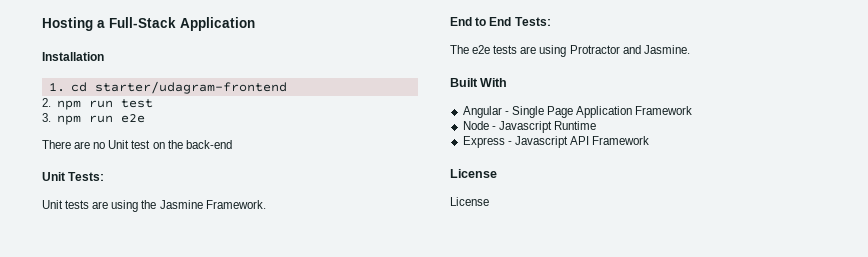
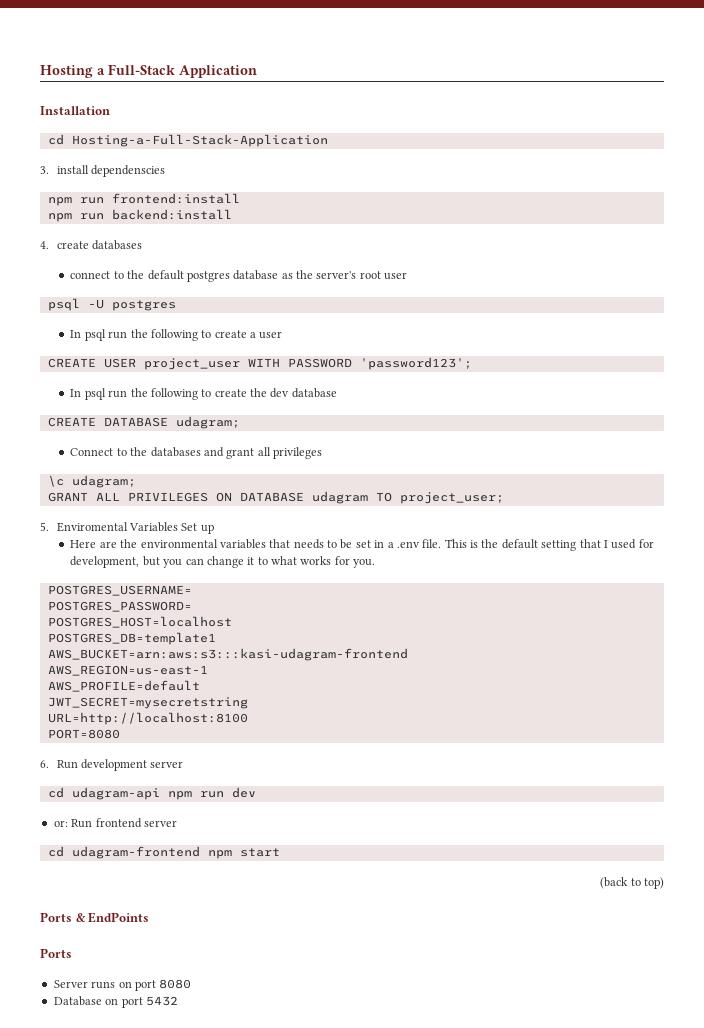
- 1. cd starter/udagram-frontend
- 2. npm run test
- 3. npm run e2e
- There are no Unit test on the back-end
- Unit Tests:
- Unit tests are using the Jasmine Framework.
- End to End Tests:
- The e2e tests are using Protractor and Jasmine.
- Built With
- Angular - Single Page Application Framework
- Node - Javascript Runtime
- Express - Javascript API Framework
- License
- License
+ cd Hosting-a-Full-Stack-Application
+ 3. install dependenscies
+ npm run frontend:install
+ npm run backend:install
+ 4. create databases
+ connect to the default postgres database as the server's root user
+ psql -U postgres
+ In psql run the following to create a user
+ CREATE USER project_user WITH PASSWORD 'password123';
+ In psql run the following to create the dev database
+ CREATE DATABASE udagram;
+ Connect to the databases and grant all privileges
+ \c udagram;
+ GRANT ALL PRIVILEGES ON DATABASE udagram TO project_user;
+ 5. Enviromental Variables Set up
+ Here are the environmental variables that needs to be set in a .env file. This is the default setting that I used for development, but you can change it to what works for you.
+ POSTGRES_USERNAME=
+ POSTGRES_PASSWORD=
+ POSTGRES_HOST=localhost
+ POSTGRES_DB=template1
+ AWS_BUCKET=arn:aws:s3:::kasi-udagram-frontend
+ AWS_REGION=us-east-1
+ AWS_PROFILE=default
+ JWT_SECRET=mysecretstring
+ URL=http://localhost:8100
+ PORT=8080
+ 6. Run development server
+ cd udagram-api npm run dev
+ or: Run frontend server
+ cd udagram-frontend npm start
+ (back to top)
+ Ports & EndPoints
+ Ports
+ Server runs on port 8080
+ Database on port 5432

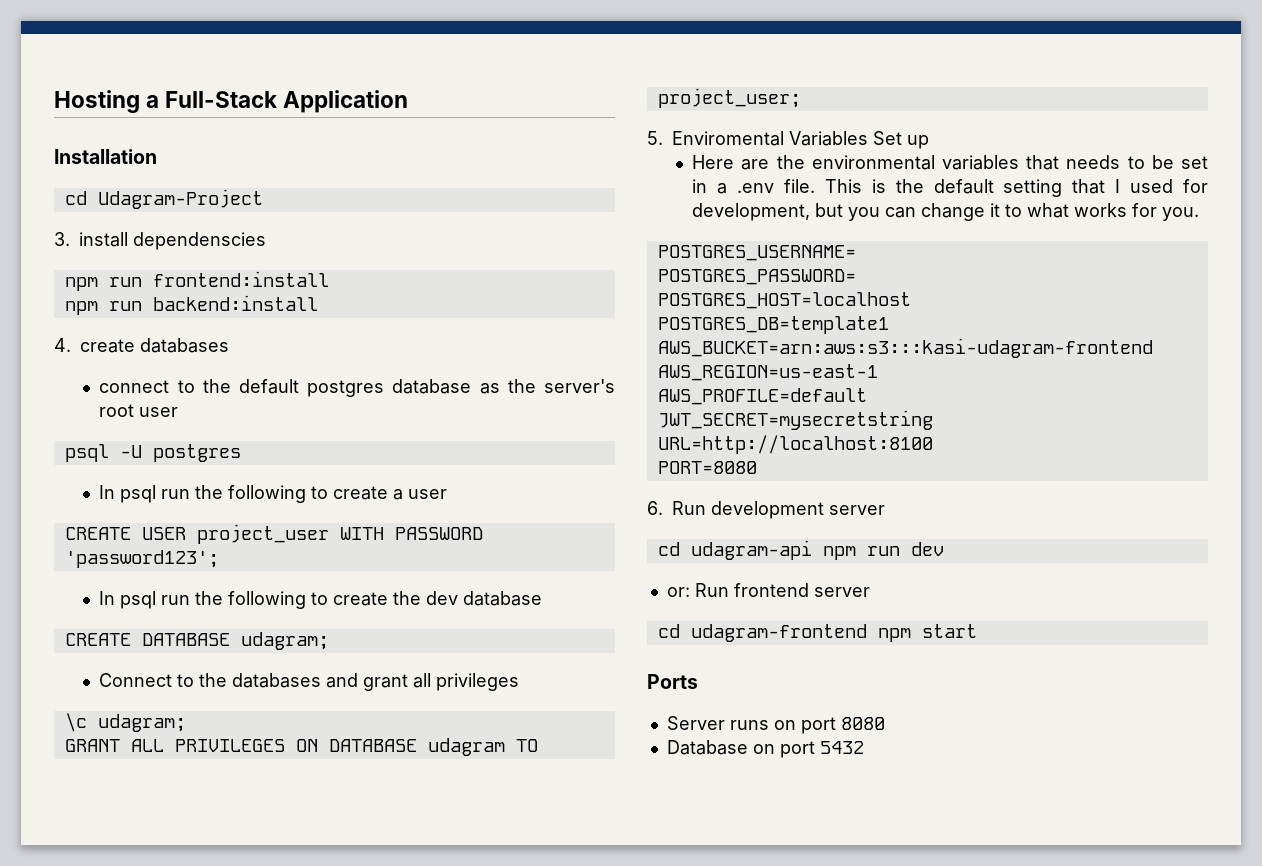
- cd Hosting-a-Full-Stack-Application
+ cd Udagram-Project
- (back to top)
- Ports & EndPoints

